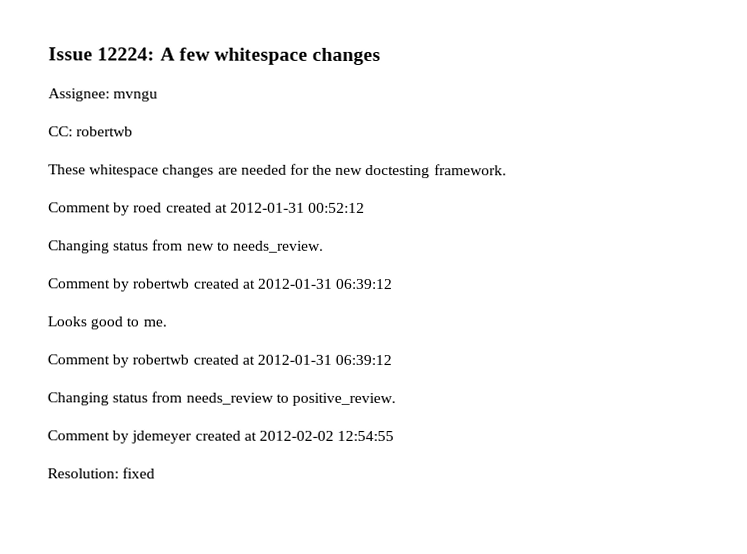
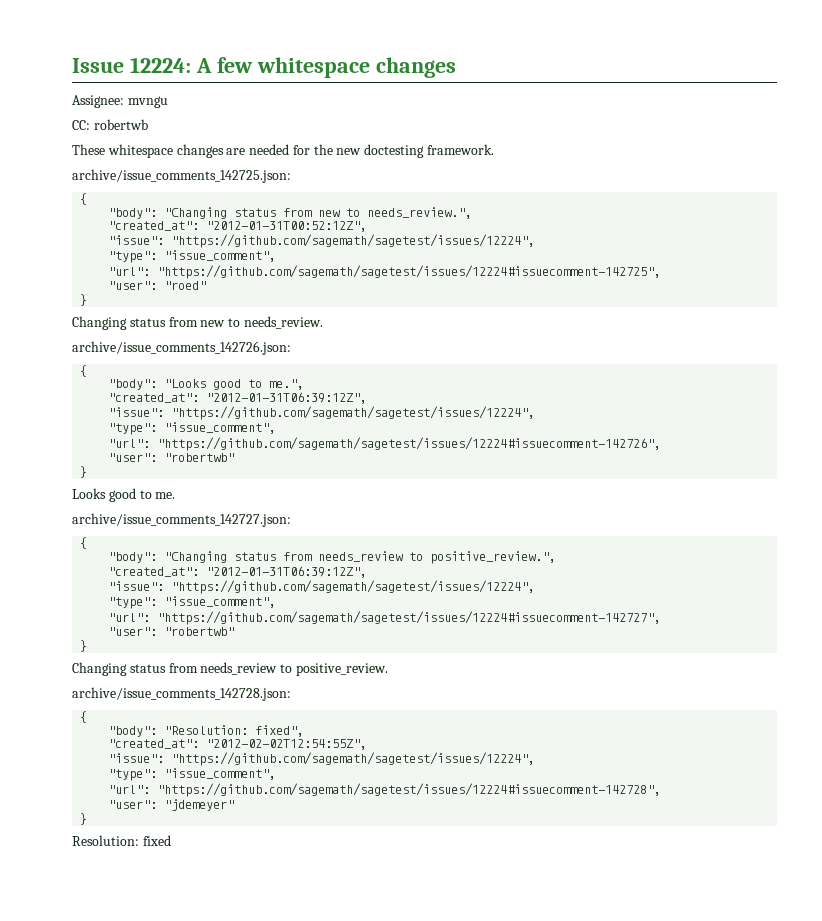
- Comment by roed created at 2012-01-31 00:52:12
+ archive/issue_comments_142725.json:
+ {
+ "body": "Changing status from new to needs_review.",
+ "created_at": "2012-01-31T00:52:12Z",
+ "issue": "https://github.com/sagemath/sagetest/issues/12224",
+ "type": "issue_comment",
+ "url": "https://github.com/sagemath/sagetest/issues/12224#issuecomment-142725",
+ "user": "roed"
+ }
  Changing status from new to needs_review.
- Comment by robertwb created at 2012-01-31 06:39:12
+ archive/issue_comments_142726.json:
+ {
+ "body": "Looks good to me.",
+ "created_at": "2012-01-31T06:39:12Z",
+ "issue": "https://github.com/sagemath/sagetest/issues/12224",
+ "type": "issue_comment",
+ "url": "https://github.com/sagemath/sagetest/issues/12224#issuecomment-142726",
+ "user": "robertwb"
+ }
  Looks good to me.
- Comment by robertwb created at 2012-01-31 06:39:12
+ archive/issue_comments_142727.json:
+ {
+ "body": "Changing status from needs_review to positive_review.",
+ "created_at": "2012-01-31T06:39:12Z",
+ "issue": "https://github.com/sagemath/sagetest/issues/12224",
+ "type": "issue_comment",
+ "url": "https://github.com/sagemath/sagetest/issues/12224#issuecomment-142727",
+ "user": "robertwb"
+ }
- Comment by jdemeyer created at 2012-02-02 12:54:55
+ archive/issue_comments_142728.json:
+ {
+ "body": "Resolution: fixed",
+ "created_at": "2012-02-02T12:54:55Z",
+ "issue": "https://github.com/sagemath/sagetest/issues/12224",
+ "type": "issue_comment",
+ "url": "https://github.com/sagemath/sagetest/issues/12224#issuecomment-142728",
+ "user": "jdemeyer"
+ }

